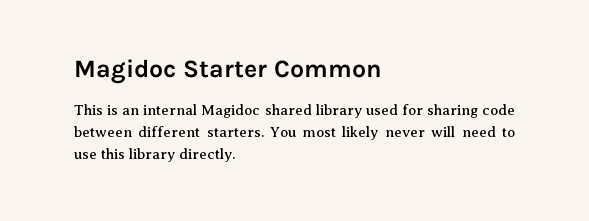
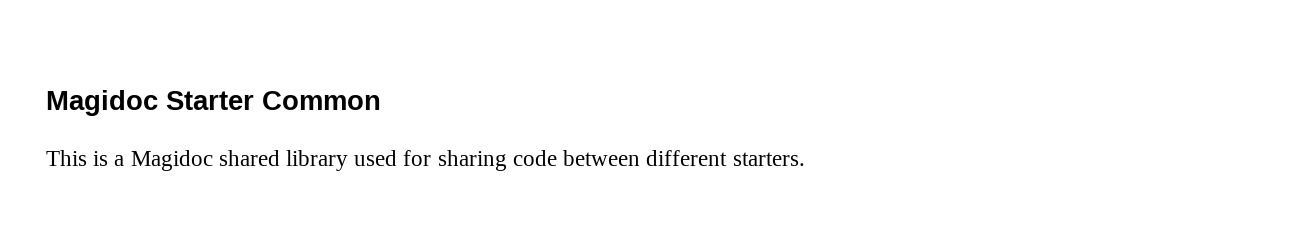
- This is an internal Magidoc shared library used for sharing code between different starters. You most likely never will need to use this library directly.
+ This is a Magidoc shared library used for sharing code between different starters.

